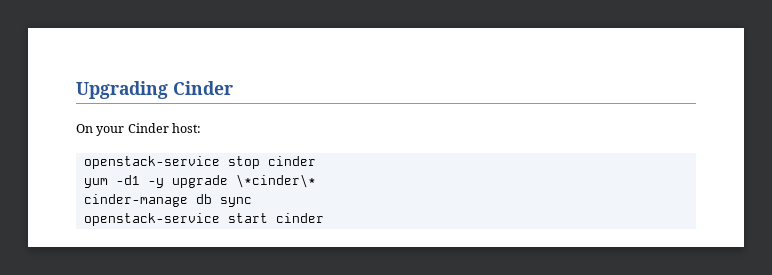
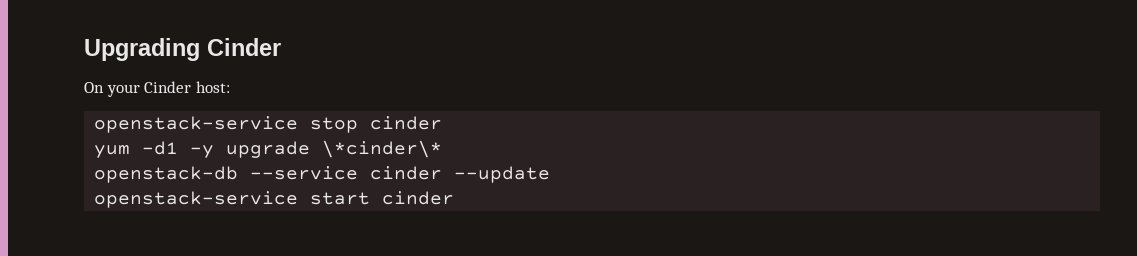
- cinder-manage db sync
+ openstack-db --service cinder --update

